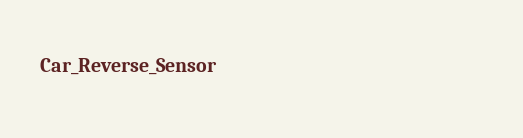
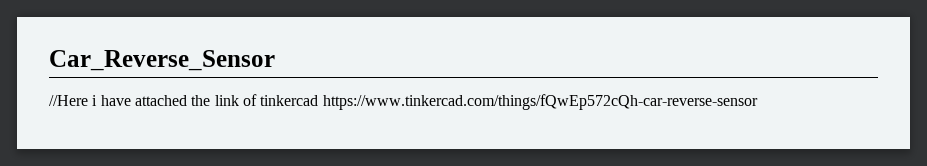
+ //Here i have attached the link of tinkercad https://www.tinkercad.com/things/fQwEp572cQh-car-reverse-sensor

